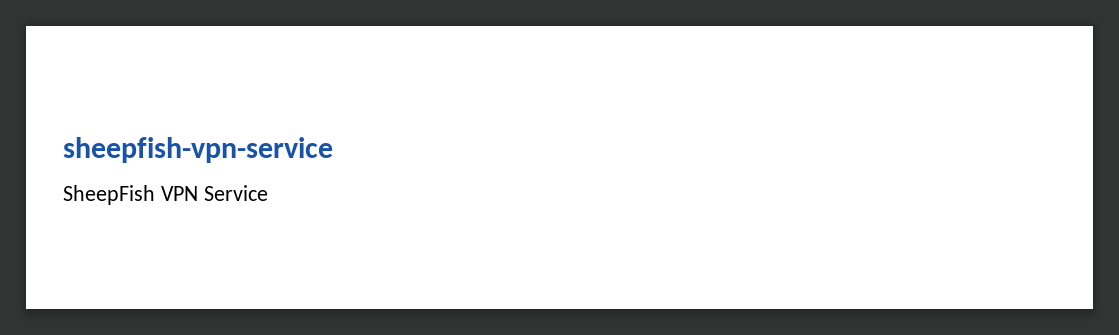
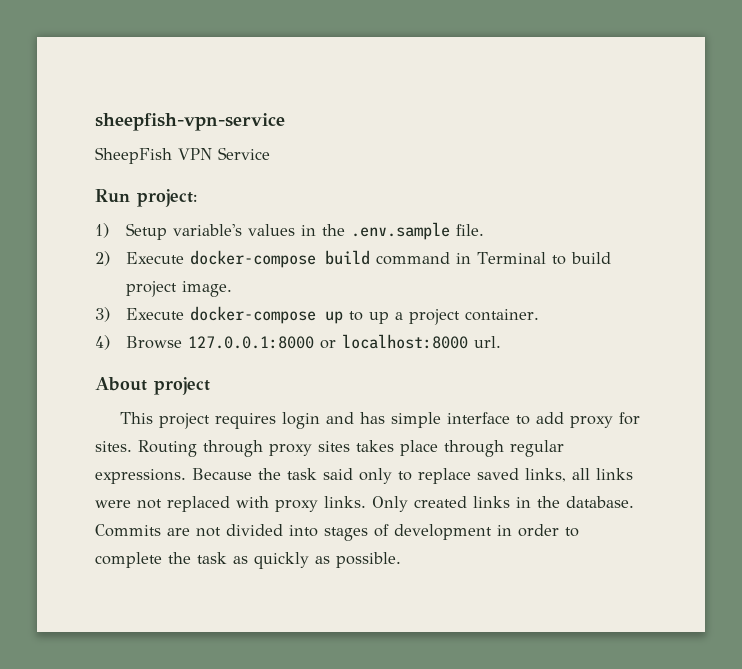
+ Run project:
+ 1) Setup variable's values in the .env.sample file.
+ 2) Execute docker-compose build command in Terminal to build project image.
+ 3) Execute docker-compose up to up a project container.
+ 4) Browse 127.0.0.1:8000 or localhost:8000 url.
+ About project
+ This project requires login and has simple interface to add proxy for sites. Routing through proxy sites takes place through regular expressions. Because the task said only to replace saved links, all links were not replaced with proxy links. Only created links in the database. Commits are not divided into stages of development in order to complete the task as quickly as possible.

